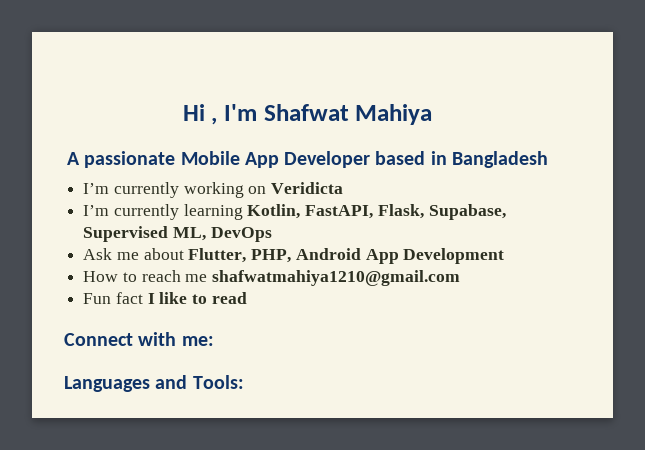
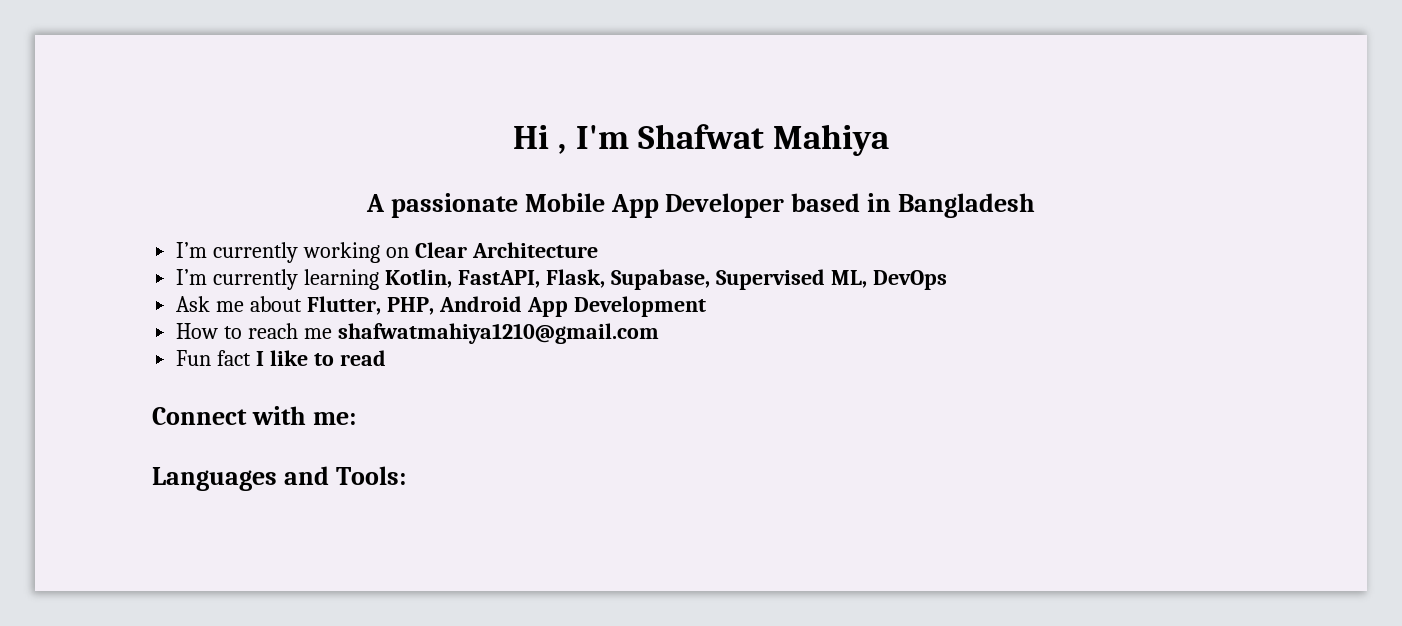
- I’m currently working on Veridicta
+ I’m currently working on Clear Architecture

